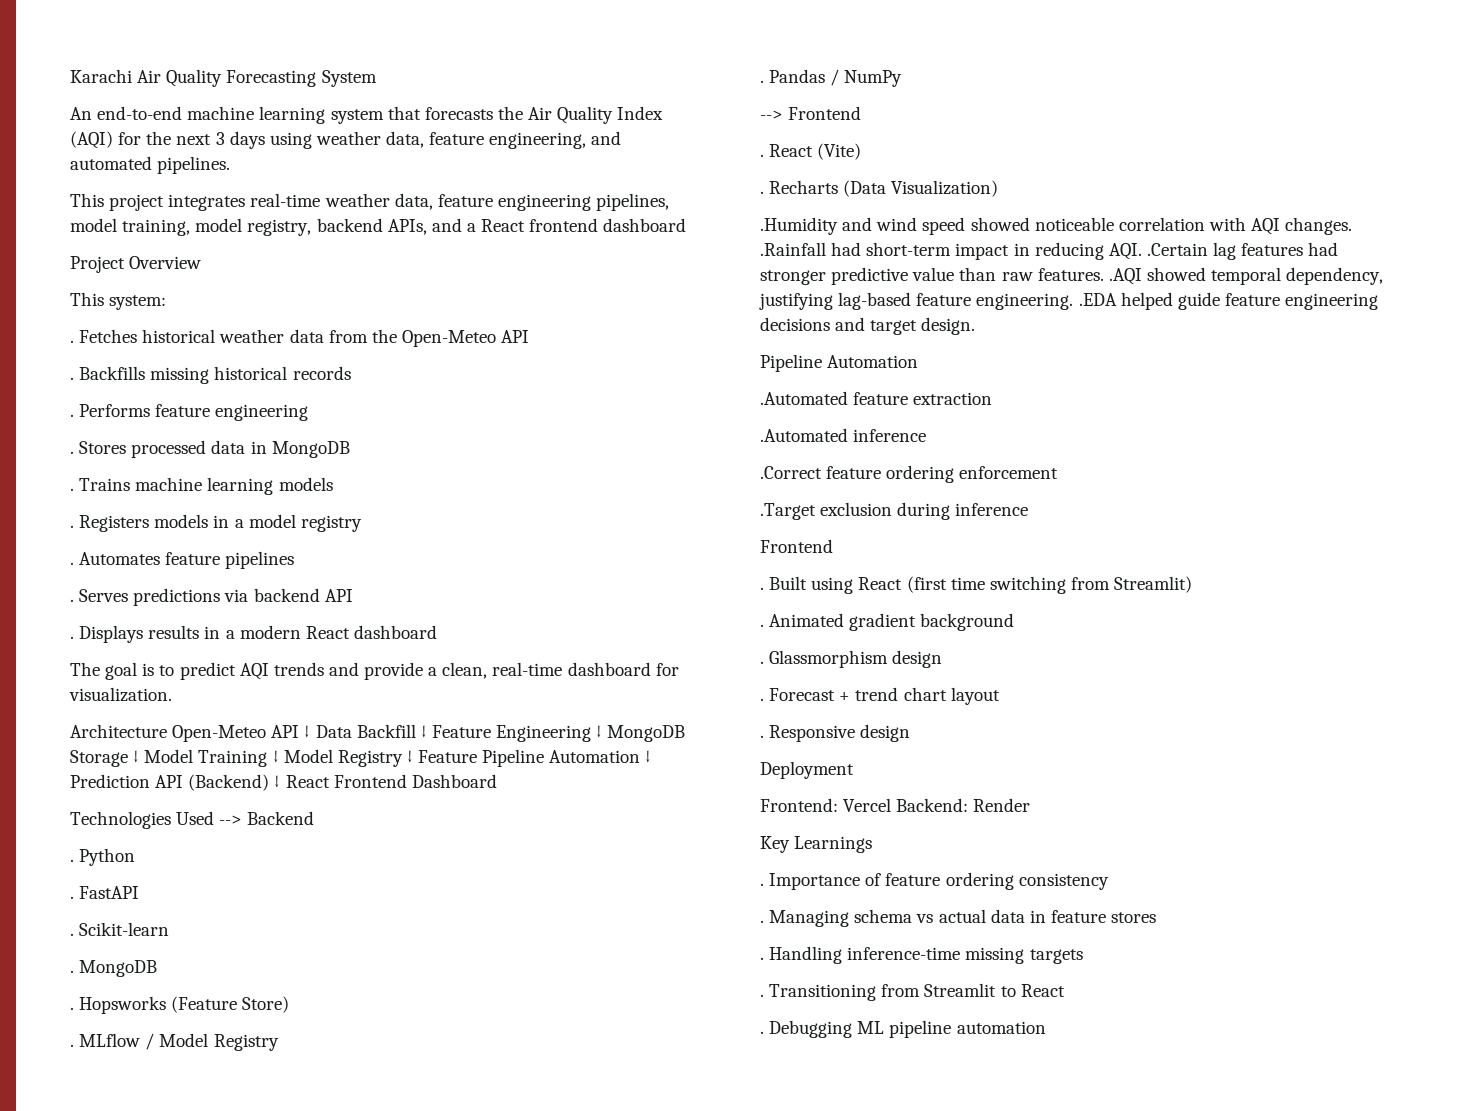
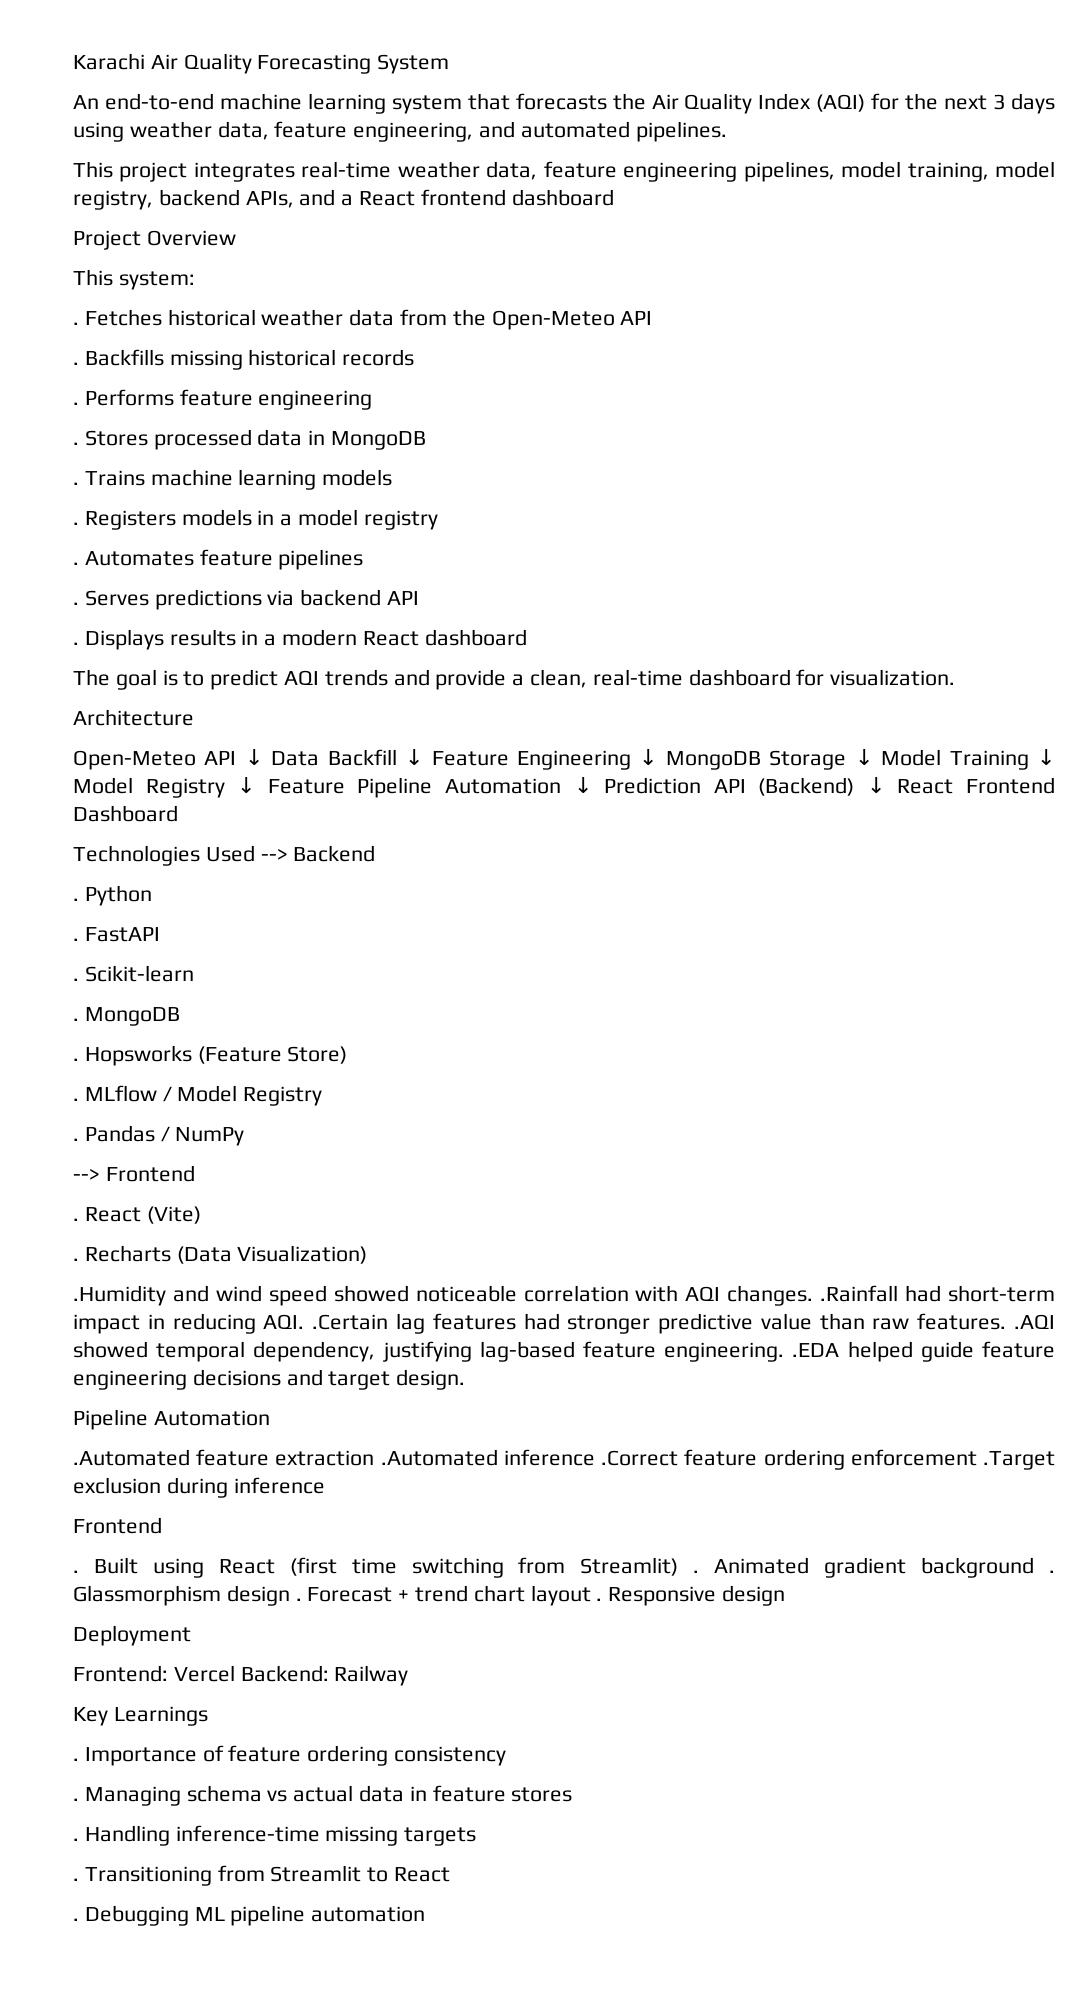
- Architecture Open-Meteo API ↓ Data Backfill ↓ Feature Engineering ↓ MongoDB Storage ↓ Model Training ↓ Model Registry ↓ Feature Pipeline Automation ↓ Prediction API (Backend) ↓ React Frontend Dashboard
+ Architecture
+ Open-Meteo API ↓ Data Backfill ↓ Feature Engineering ↓ MongoDB Storage ↓ Model Training ↓ Model Registry ↓ Feature Pipeline Automation ↓ Prediction API (Backend) ↓ React Frontend Dashboard
- .Automated feature extraction
- .Automated inference
- .Correct feature ordering enforcement
- .Target exclusion during inference
+ .Automated feature extraction .Automated inference .Correct feature ordering enforcement .Target exclusion during inference
- Built using React (first time switching from Streamlit)
- .
+ Built using React (first time switching from Streamlit) .
- Animated gradient background
- .
+ Animated gradient background .
- Glassmorphism design
- .
+ Glassmorphism design .
- Forecast + trend chart layout
- .
+ Forecast + trend chart layout .
- Frontend: Vercel Backend: Render
+ Frontend: Vercel Backend: Railway

